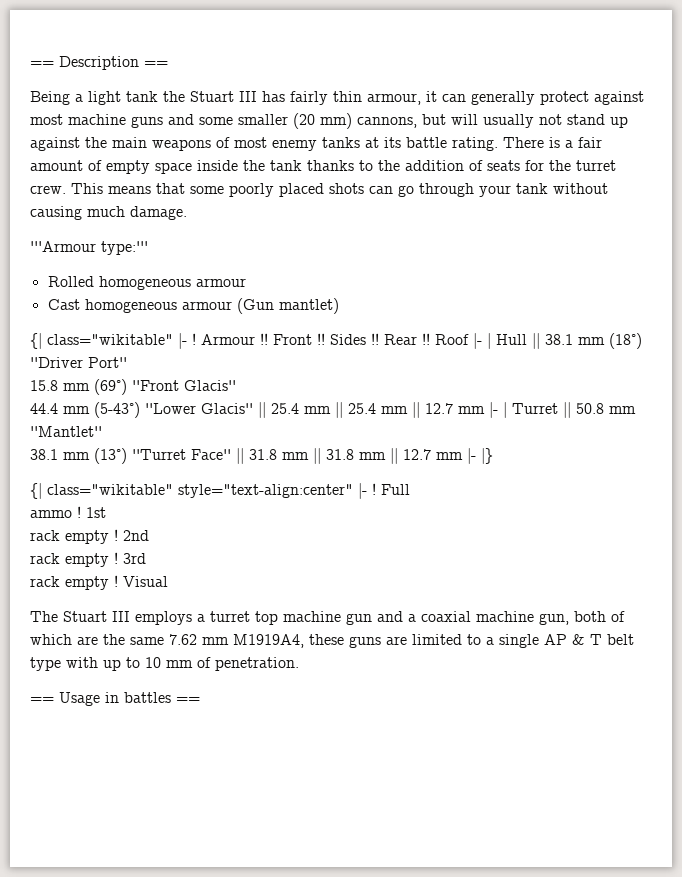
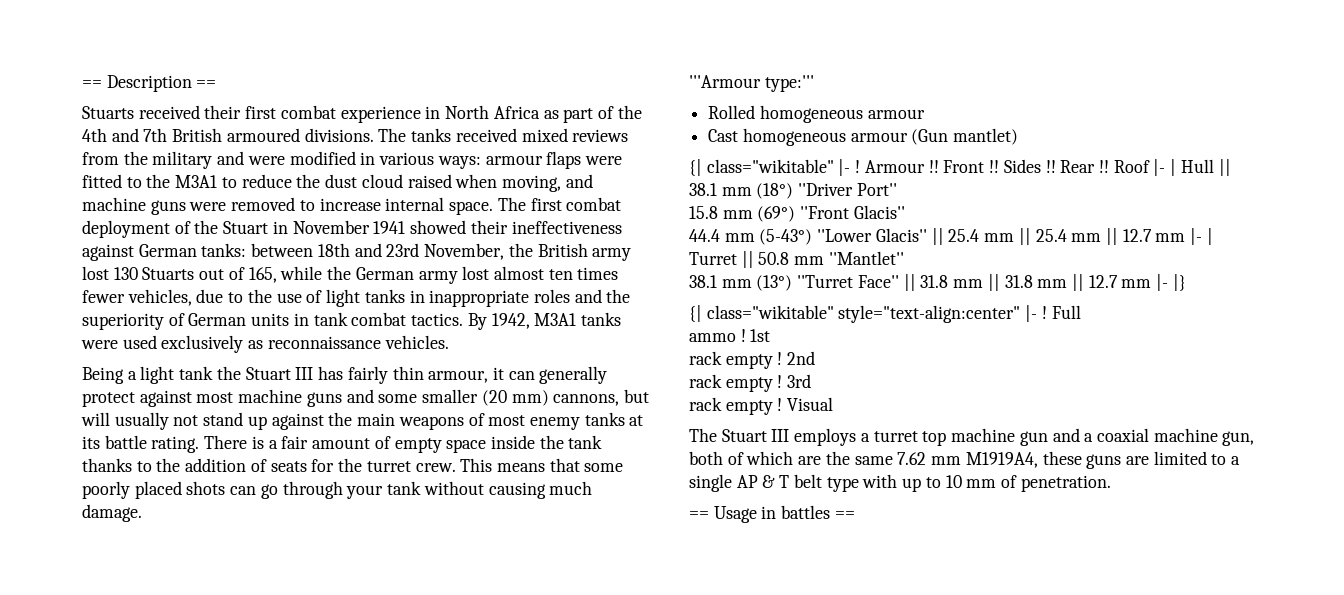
+ Stuarts received their first combat experience in North Africa as part of the 4th and 7th British armoured divisions. The tanks received mixed reviews from the military and were modified in various ways: armour flaps were fitted to the M3A1 to reduce the dust cloud raised when moving, and machine guns were removed to increase internal space. The first combat deployment of the Stuart in November 1941 showed their ineffectiveness against German tanks: between 18th and 23rd November, the British army lost 130 Stuarts out of 165, while the German army lost almost ten times fewer vehicles, due to the use of light tanks in inappropriate roles and the superiority of German units in tank combat tactics. By 1942, M3A1 tanks were used exclusively as reconnaissance vehicles.

